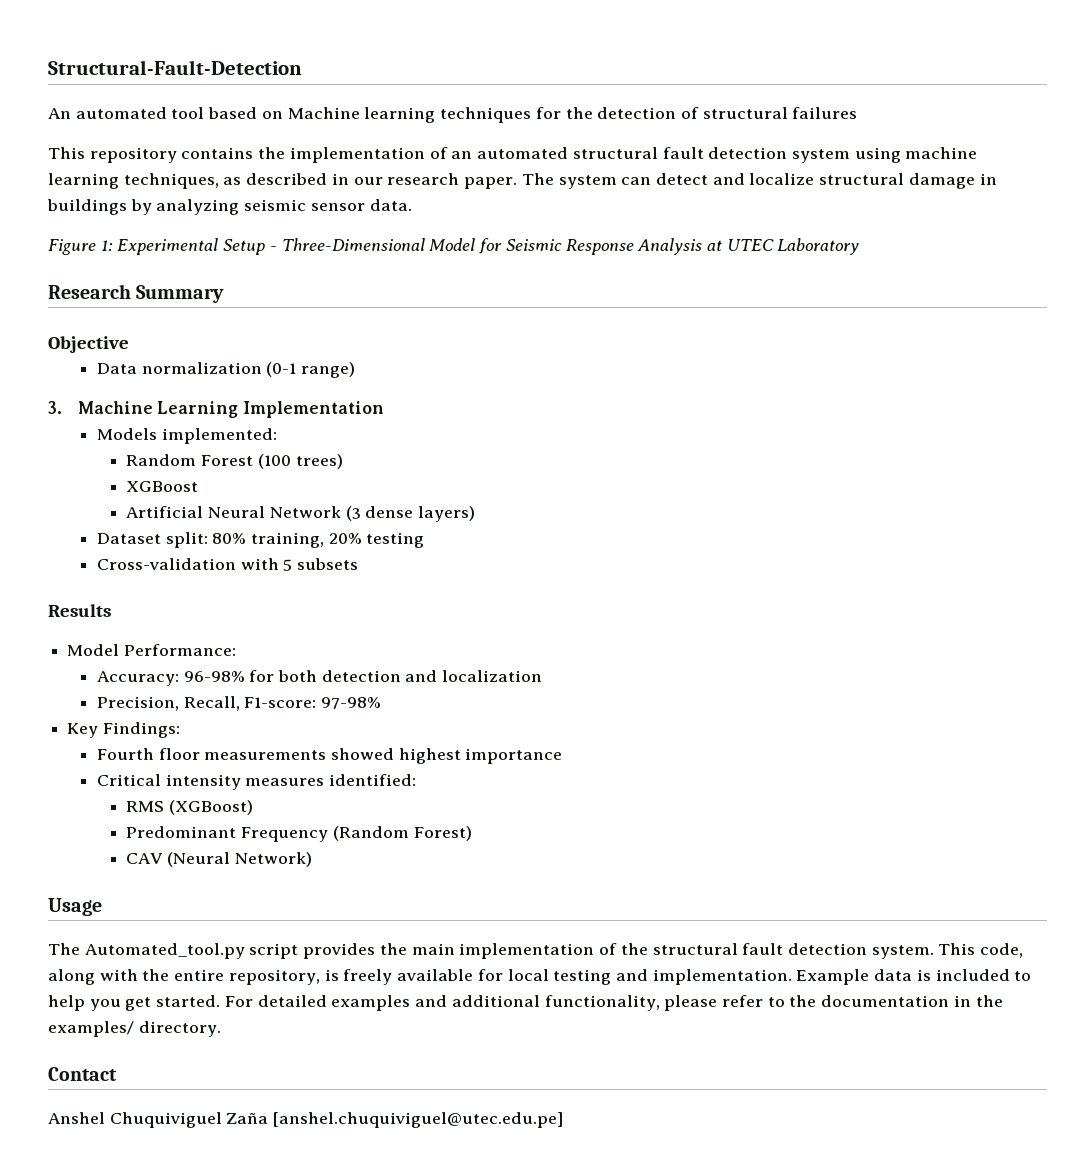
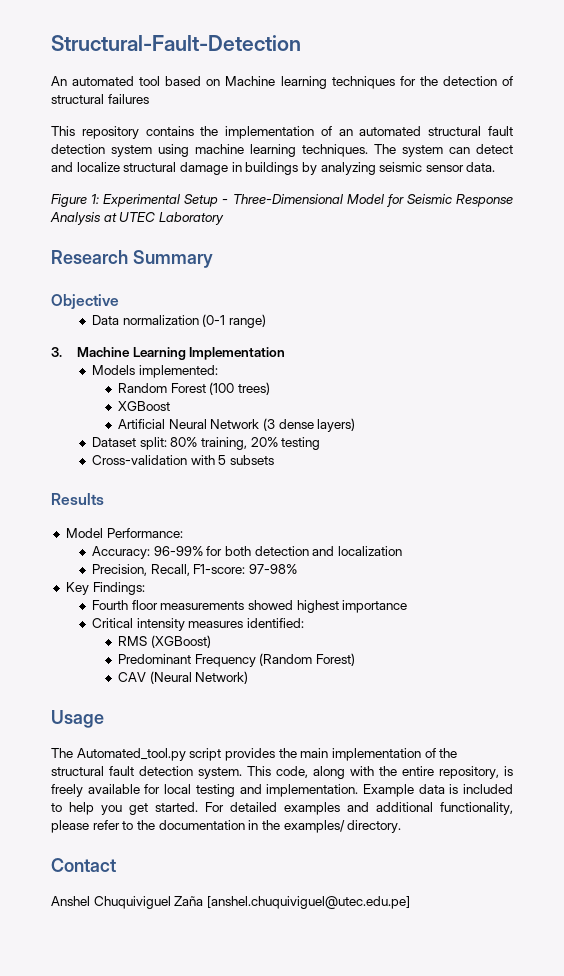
- This repository contains the implementation of an automated structural fault detection system using machine learning techniques, as described in our research paper.
+ This repository contains the implementation of an automated structural fault detection system using machine learning techniques.
- Accuracy: 96-98% for both detection and localization
+ Accuracy: 96-99% for both detection and localization

